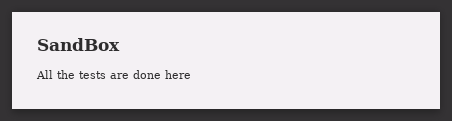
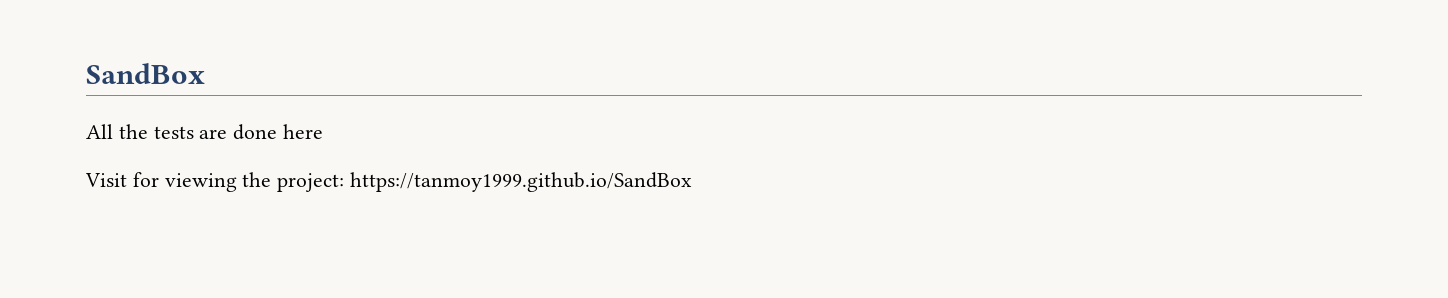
+ Visit for viewing the project: https://tanmoy1999.github.io/SandBox

